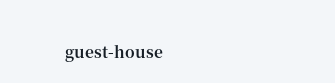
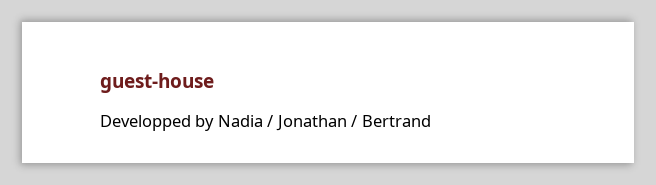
+ Developped by Nadia / Jonathan / Bertrand

